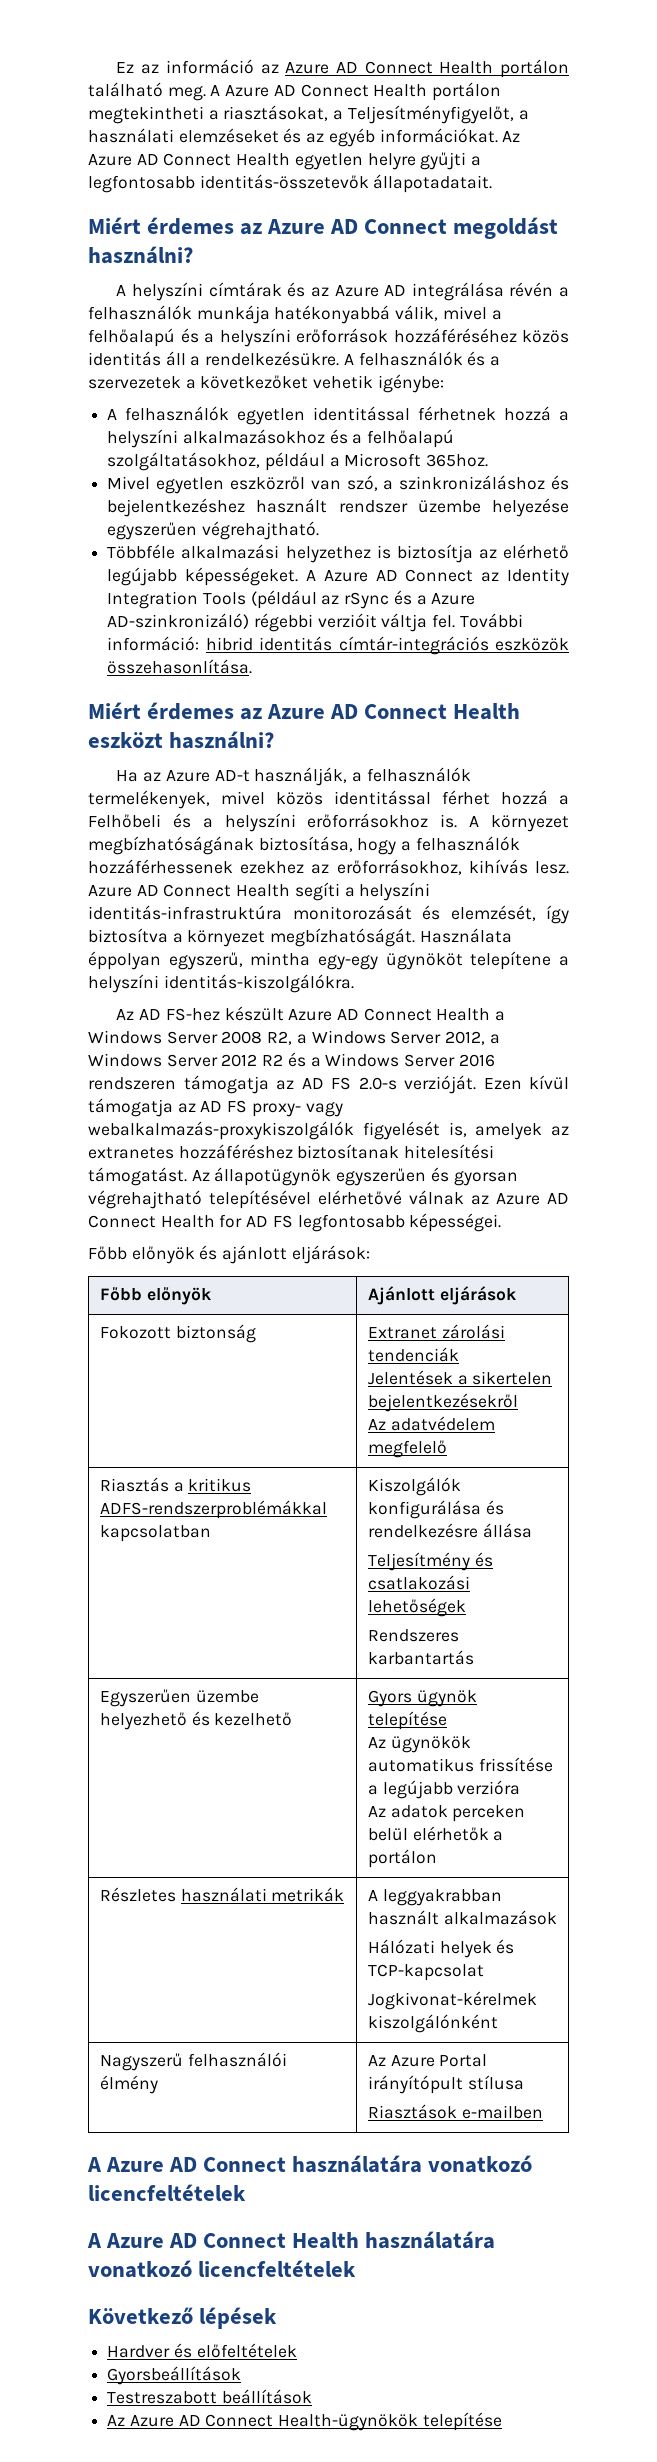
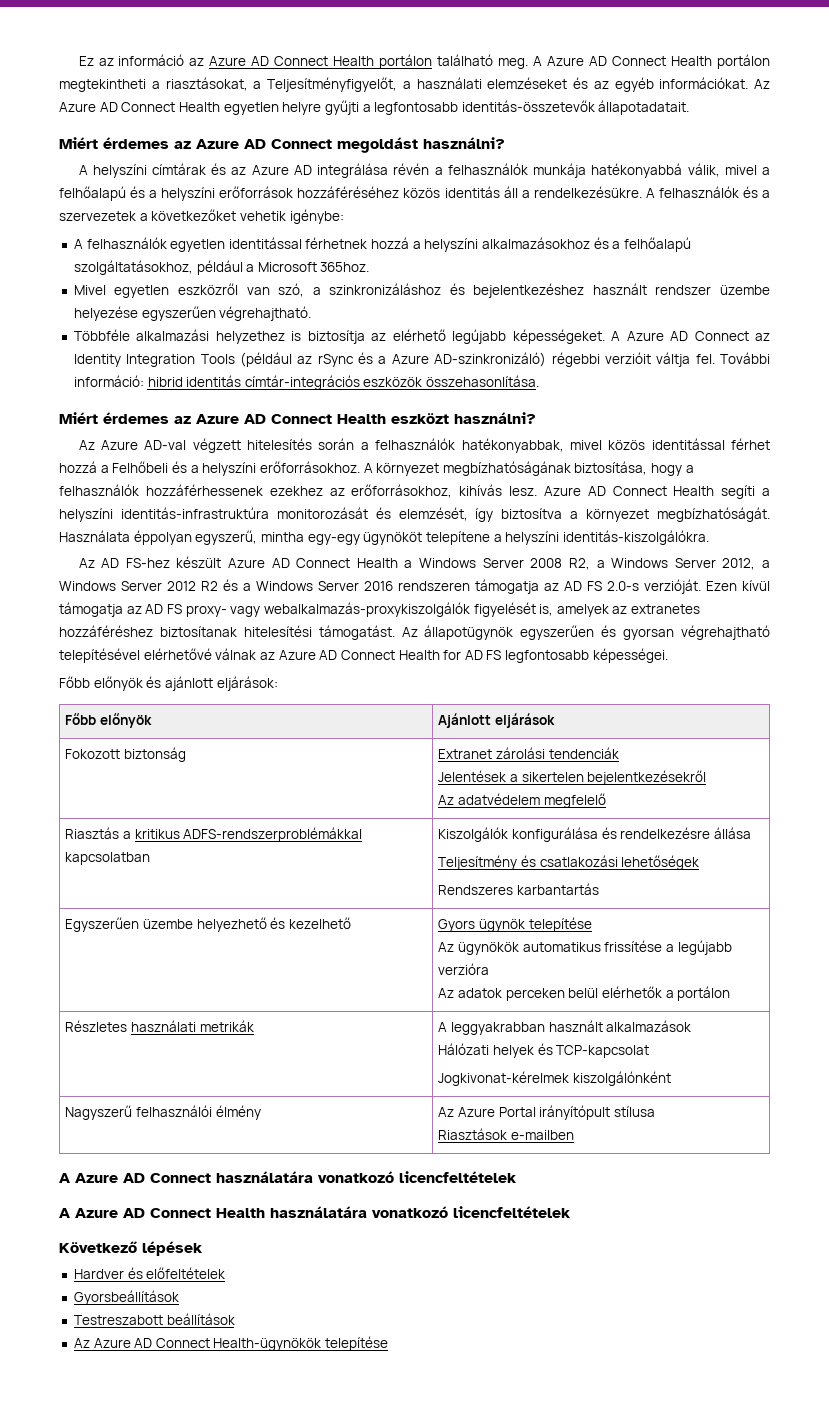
- Ha az Azure AD-t használják, a felhasználók termelékenyek, mivel közös identitással férhet hozzá a Felhőbeli és a helyszíni erőforrásokhoz is.
+ Az Azure AD-val végzett hitelesítés során a felhasználók hatékonyabbak, mivel közös identitással férhet hozzá a Felhőbeli és a helyszíni erőforrásokhoz.

